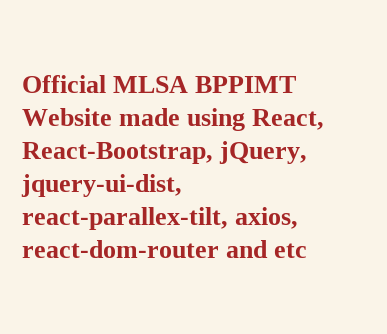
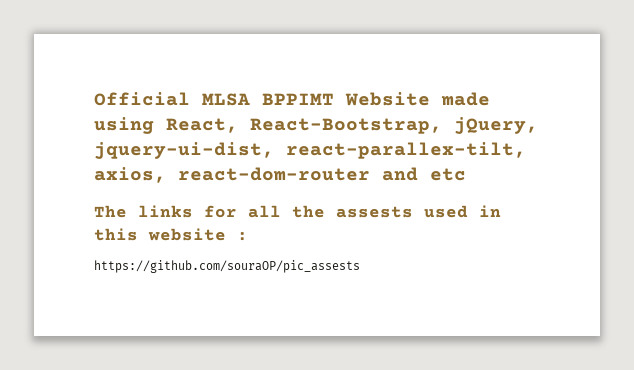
+ The links for all the assests used in this website :
+ https://github.com/souraOP/pic_assests

